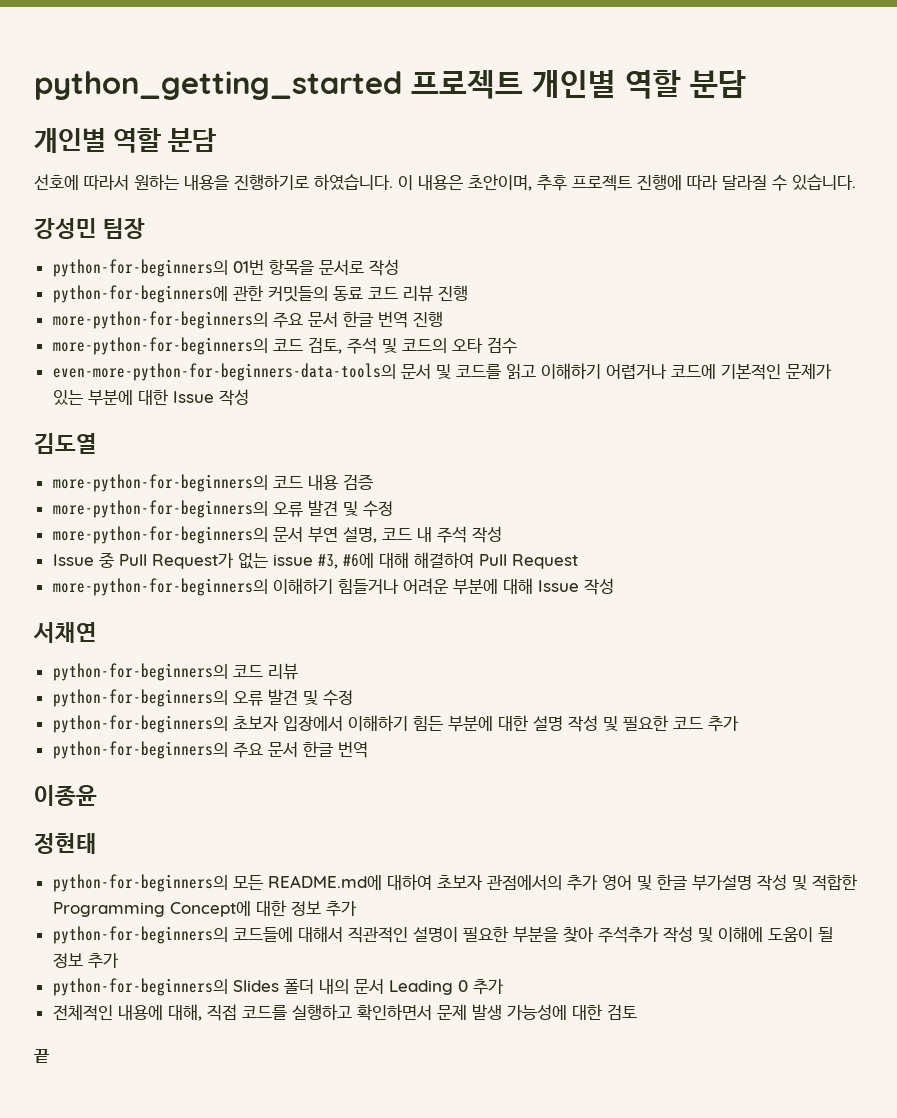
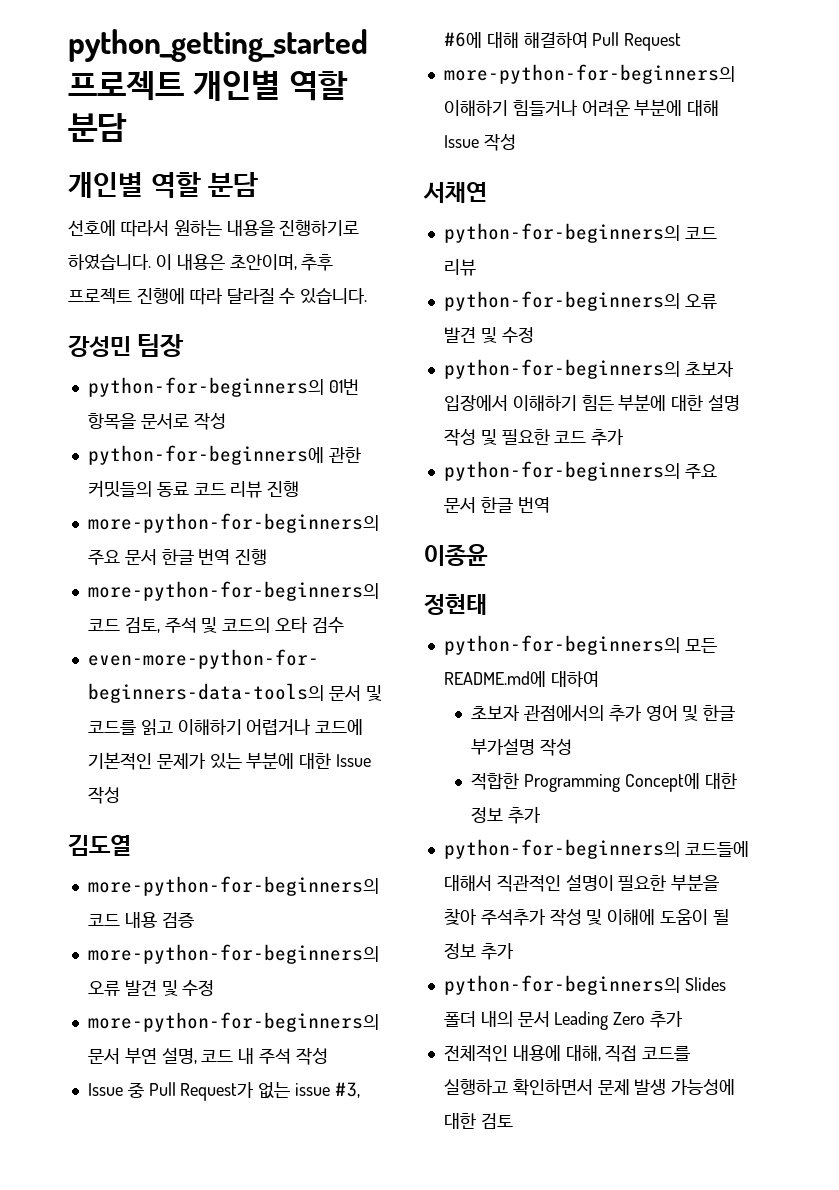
- python-for-beginners의 모든 README.md에 대하여 초보자 관점에서의 추가 영어 및 한글 부가설명 작성 및 적합한 Programming Concept에 대한 정보 추가
+ python-for-beginners의 모든 README.md에 대하여
+ 초보자 관점에서의 추가 영어 및 한글 부가설명 작성
+ 적합한 Programming Concept에 대한 정보 추가
- python-for-beginners의 Slides 폴더 내의 문서 Leading 0 추가
+ python-for-beginners의 Slides 폴더 내의 문서 Leading Zero 추가
- 끝

